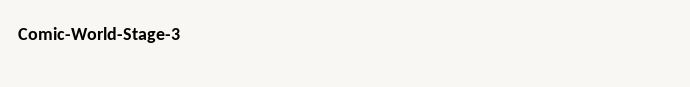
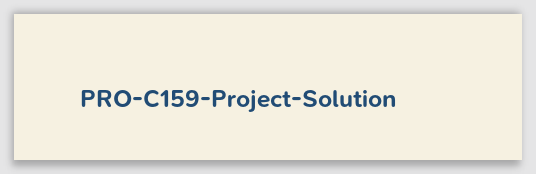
- Comic-World-Stage-3
+ PRO-C159-Project-Solution

